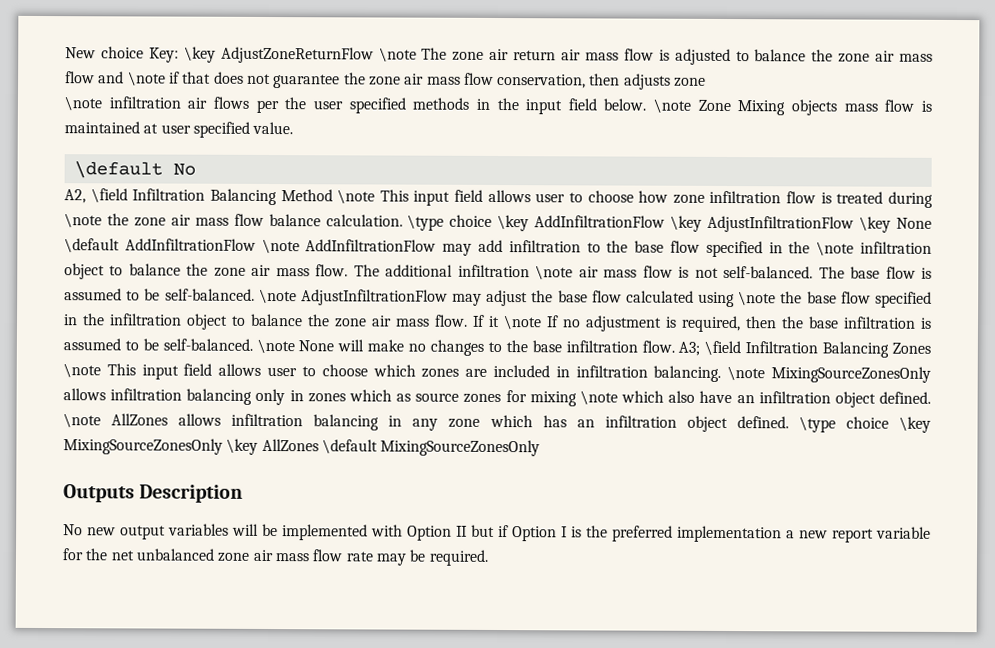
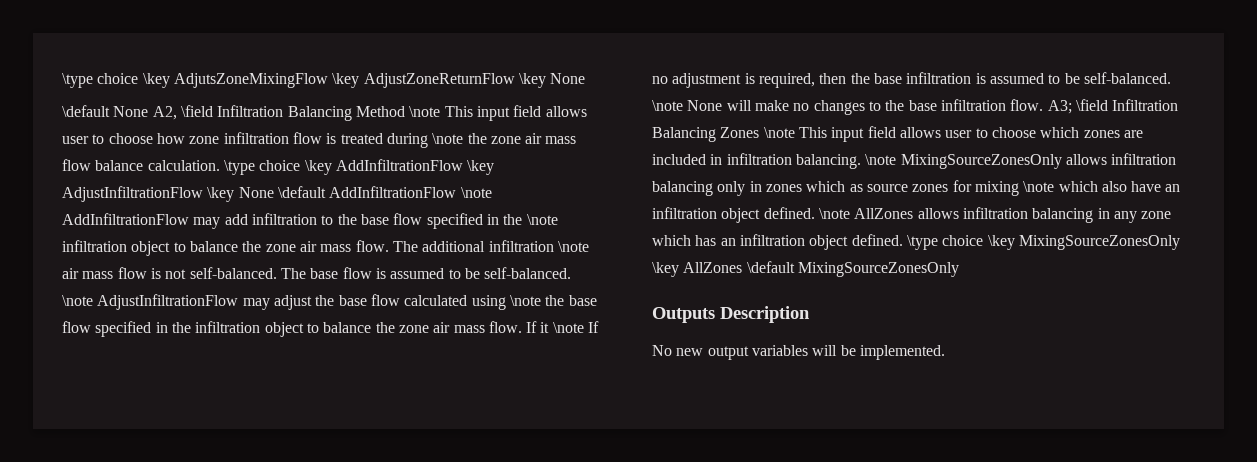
- New choice Key: \key AdjustZoneReturnFlow \note The zone air return air mass flow is adjusted to balance the zone air mass flow and \note if that does not guarantee the zone air mass flow conservation, then adjusts zone
- \note infiltration air flows per the user specified methods in the input field below. \note Zone Mixing objects mass flow is maintained at user specified value.
- \default No
- A2, \field Infiltration Balancing Method \note This input field allows user to choose how zone infiltration flow is treated during \note the zone air mass flow balance calculation.
+ \type choice \key AdjutsZoneMixingFlow \key AdjustZoneReturnFlow \key None
+ \default None A2, \field Infiltration Balancing Method \note This input field allows user to choose how zone infiltration flow is treated during \note the zone air mass flow balance calculation.
- No new output variables will be implemented with Option II but if Option I is the preferred implementation a new report variable for the net unbalanced zone air mass flow rate may be required.
+ No new output variables will be implemented.

